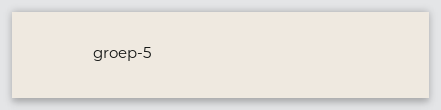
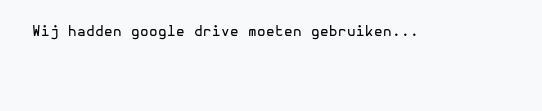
- groep-5
+ Wij hadden google drive moeten gebruiken...

